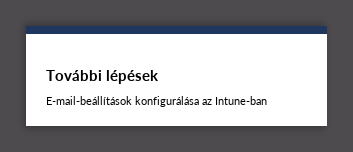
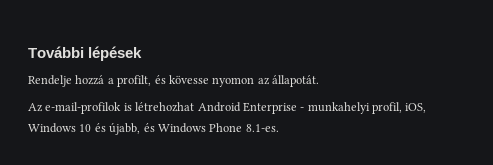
- E-mail-beállítások konfigurálása az Intune-ban
+ Rendelje hozzá a profilt, és kövesse nyomon az állapotát.
+ Az e-mail-profilok is létrehozhat Android Enterprise - munkahelyi profil, iOS, Windows 10 és újabb, és Windows Phone 8.1-es.

